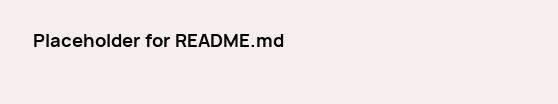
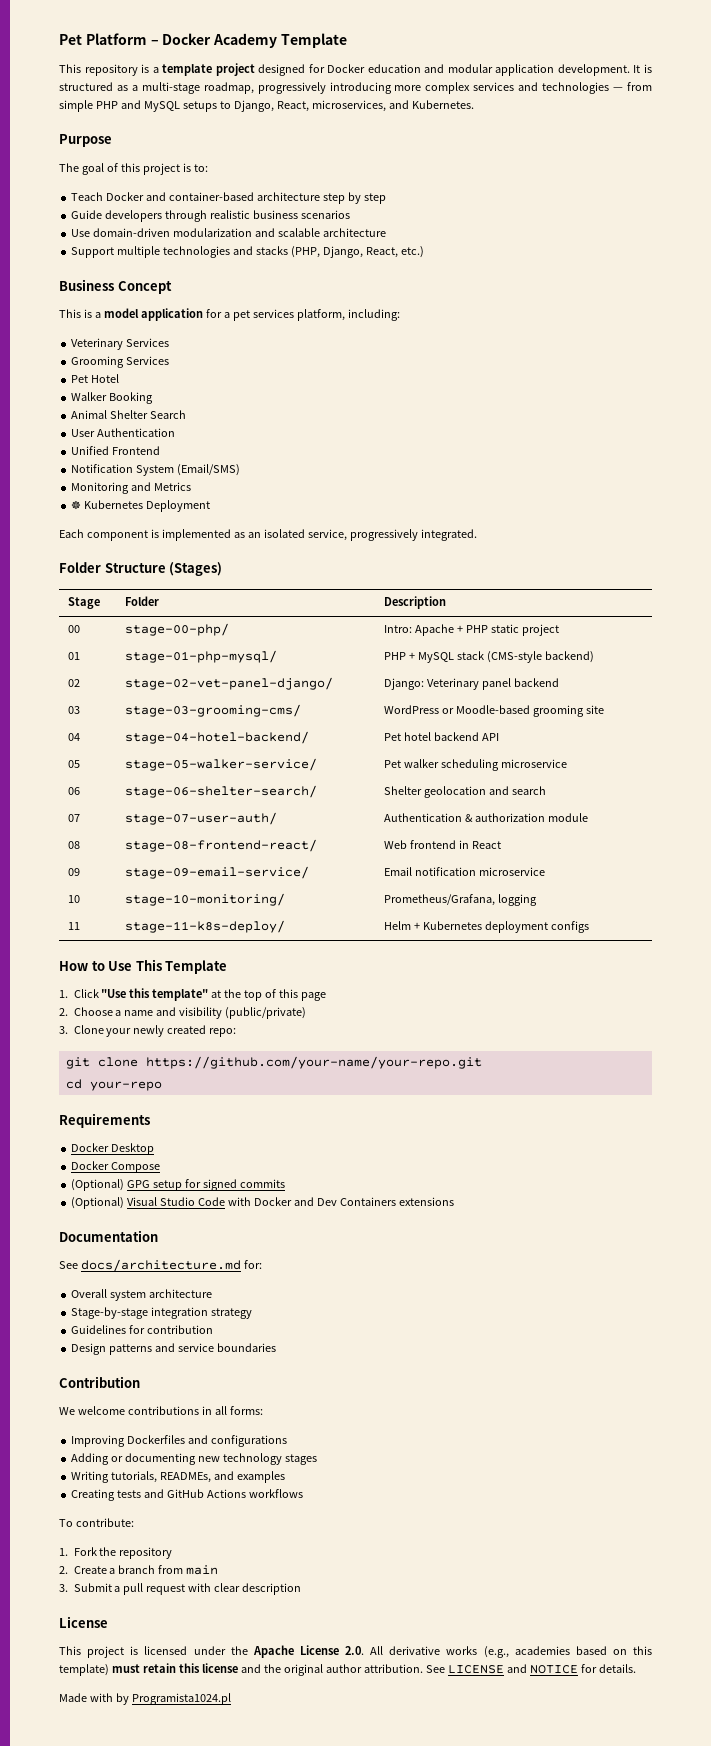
- Placeholder for README.md
+ Pet Platform – Docker Academy Template
+ This repository is a template project designed for Docker education and modular application development. It is structured as a multi-stage roadmap, progressively introducing more complex services and technologies — from simple PHP and MySQL setups to Django, React, microservices, and Kubernetes.
+ Purpose
+ The goal of this project is to:
+ Teach Docker and container-based architecture step by step
+ Guide developers through realistic business scenarios
+ Use domain-driven modularization and scalable architecture
+ Support multiple technologies and stacks (PHP, Django, React, etc.)
+ Business Concept
+ This is a model application for a pet services platform, including:
+ Veterinary Services
+ Grooming Services
+ Pet Hotel
+ Walker Booking
+ Animal Shelter Search
+ User Authentication
+ Unified Frontend
+ Notification System (Email/SMS)
+ Monitoring and Metrics
+ ☸ Kubernetes Deployment
+ Each component is implemented as an isolated service, progressively integrated.
+ Folder Structure (Stages)
+ Stage | Folder | Description
+ 00 | stage-00-php/ | Intro: Apache + PHP static project
+ 01 | stage-01-php-mysql/ | PHP + MySQL stack (CMS-style backend)
+ 02 | stage-02-vet-panel-django/ | Django: Veterinary panel backend
+ 03 | stage-03-grooming-cms/ | WordPress or Moodle-based grooming site
+ 04 | stage-04-hotel-backend/ | Pet hotel backend API
+ 05 | stage-05-walker-service/ | Pet walker scheduling microservice
+ 06 | stage-06-shelter-search/ | Shelter geolocation and search
+ 07 | stage-07-user-auth/ | Authentication & authorization module
+ 08 | stage-08-frontend-react/ | Web frontend in React
+ 09 | stage-09-email-service/ | Email notification microservice
+ 10 | stage-10-monitoring/ | Prometheus/Grafana, logging
+ 11 | stage-11-k8s-deploy/ | Helm + Kubernetes deployment configs
+ How to Use This Template
+ 1. Click "Use this template" at the top of this page
+ 2. Choose a name and visibility (public/private)
+ 3. Clone your newly created repo:
+ git clone https://github.com/your-name/your-repo.git
+ cd your-repo
+ Requirements
+ Docker Desktop
+ Docker Compose
+ (Optional) GPG setup for signed commits
+ (Optional) Visual Studio Code with Docker and Dev Containers extensions
+ Documentation
+ See docs/architecture.md for:
+ Overall system architecture
+ Stage-by-stage integration strategy
+ Guidelines for contribution
+ Design patterns and service boundaries
+ Contribution
+ We welcome contributions in all forms:
+ Improving Dockerfiles and configurations
+ Adding or documenting new technology stages
+ Writing tutorials, READMEs, and examples
+ Creating tests and GitHub Actions workflows
+ To contribute:
+ 1. Fork the repository
+ 2. Create a branch from main
+ 3. Submit a pull request with clear description
+ License
+ This project is licensed under the Apache License 2.0. All derivative works (e.g., academies based on this template) must retain this license and the original author attribution. See LICENSE and NOTICE for details.
+ Made with by Programista1024.pl

